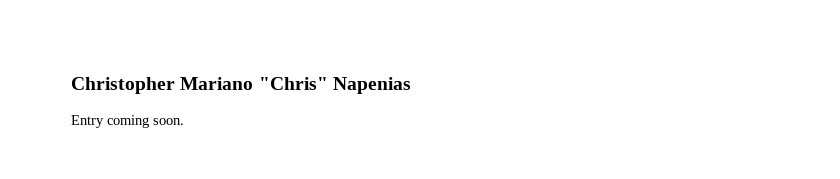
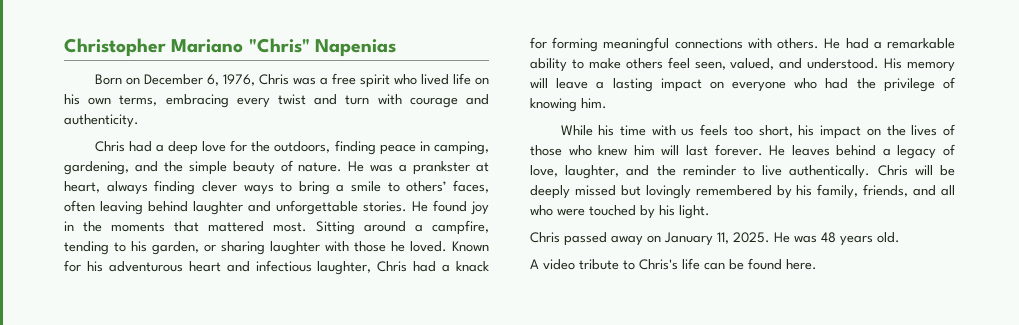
- Entry coming soon.
+ Born on December 6, 1976, Chris was a free spirit who lived life on his own terms, embracing every twist and turn with courage and authenticity.
+ Chris had a deep love for the outdoors, finding peace in camping, gardening, and the simple beauty of nature. He was a prankster at heart, always finding clever ways to bring a smile to others’ faces, often leaving behind laughter and unforgettable stories. He found joy in the moments that mattered most. Sitting around a campfire, tending to his garden, or sharing laughter with those he loved. Known for his adventurous heart and infectious laughter, Chris had a knack for forming meaningful connections with others. He had a remarkable ability to make others feel seen, valued, and understood. His memory will leave a lasting impact on everyone who had the privilege of knowing him.
+ While his time with us feels too short, his impact on the lives of those who knew him will last forever. He leaves behind a legacy of love, laughter, and the reminder to live authentically. Chris will be deeply missed but lovingly remembered by his family, friends, and all who were touched by his light.
+ Chris passed away on January 11, 2025. He was 48 years old.
+ A video tribute to Chris's life can be found here.

